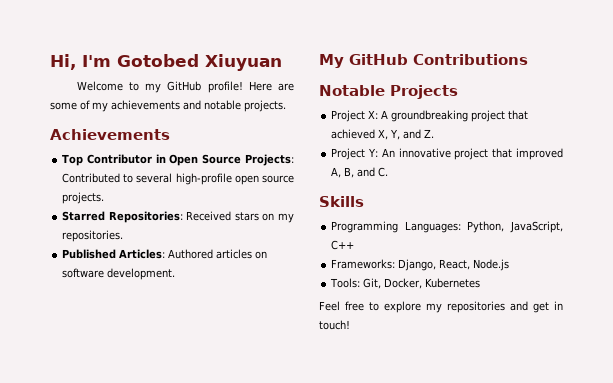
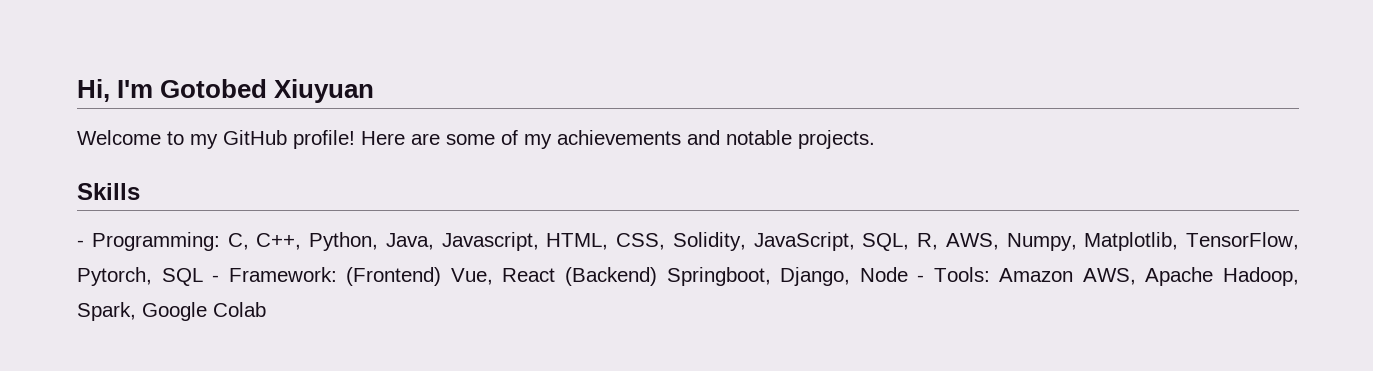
- Achievements
- Top Contributor in Open Source Projects: Contributed to several high-profile open source projects.
- Starred Repositories: Received stars on my repositories.
- Published Articles: Authored articles on software development.
- My GitHub Contributions
- Notable Projects
- Project X: A groundbreaking project that achieved X, Y, and Z.
- Project Y: An innovative project that improved A, B, and C.
  Skills
- Programming Languages: Python, JavaScript, C++
- Frameworks: Django, React, Node.js
- Tools: Git, Docker, Kubernetes
- Feel free to explore my repositories and get in touch!
+ - Programming: C, C++, Python, Java, Javascript, HTML, CSS, Solidity, JavaScript, SQL, R, AWS, Numpy, Matplotlib, TensorFlow, Pytorch, SQL - Framework: (Frontend) Vue, React (Backend) Springboot, Django, Node - Tools: Amazon AWS, Apache Hadoop, Spark, Google Colab

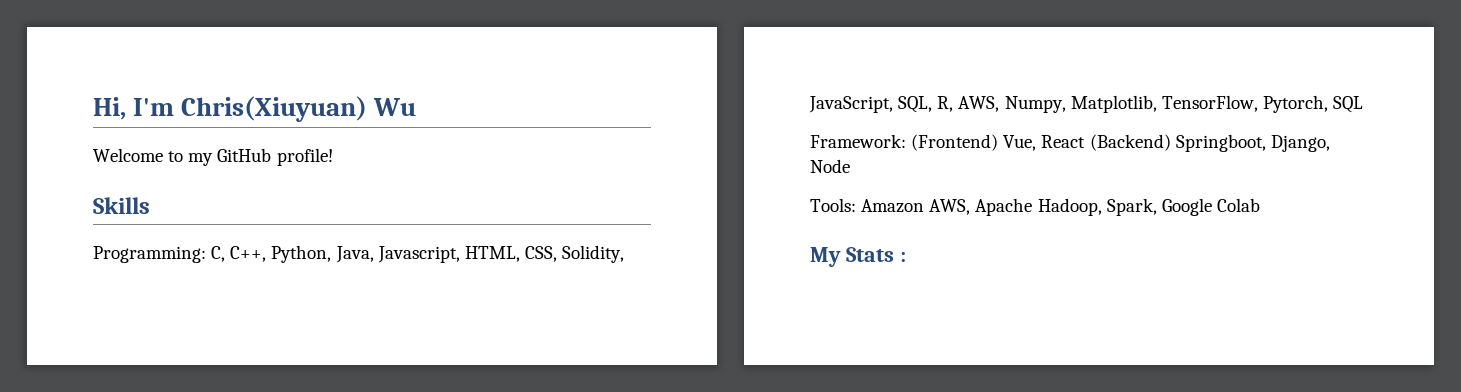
- Hi, I'm Gotobed Xiuyuan
+ Hi, I'm Chris(Xiuyuan) Wu
- Here are some of my achievements and notable projects.
- - Programming: C, C++, Python, Java, Javascript, HTML, CSS, Solidity, JavaScript, SQL, R, AWS, Numpy, Matplotlib, TensorFlow, Pytorch, SQL - Framework: (Frontend) Vue, React (Backend) Springboot, Django, Node - Tools: Amazon AWS, Apache Hadoop, Spark, Google Colab
+ Programming: C, C++, Python, Java, Javascript, HTML, CSS, Solidity, JavaScript, SQL, R, AWS, Numpy, Matplotlib, TensorFlow, Pytorch, SQL
+ Framework: (Frontend) Vue, React (Backend) Springboot, Django, Node
+ Tools: Amazon AWS, Apache Hadoop, Spark, Google Colab
+ My Stats :

